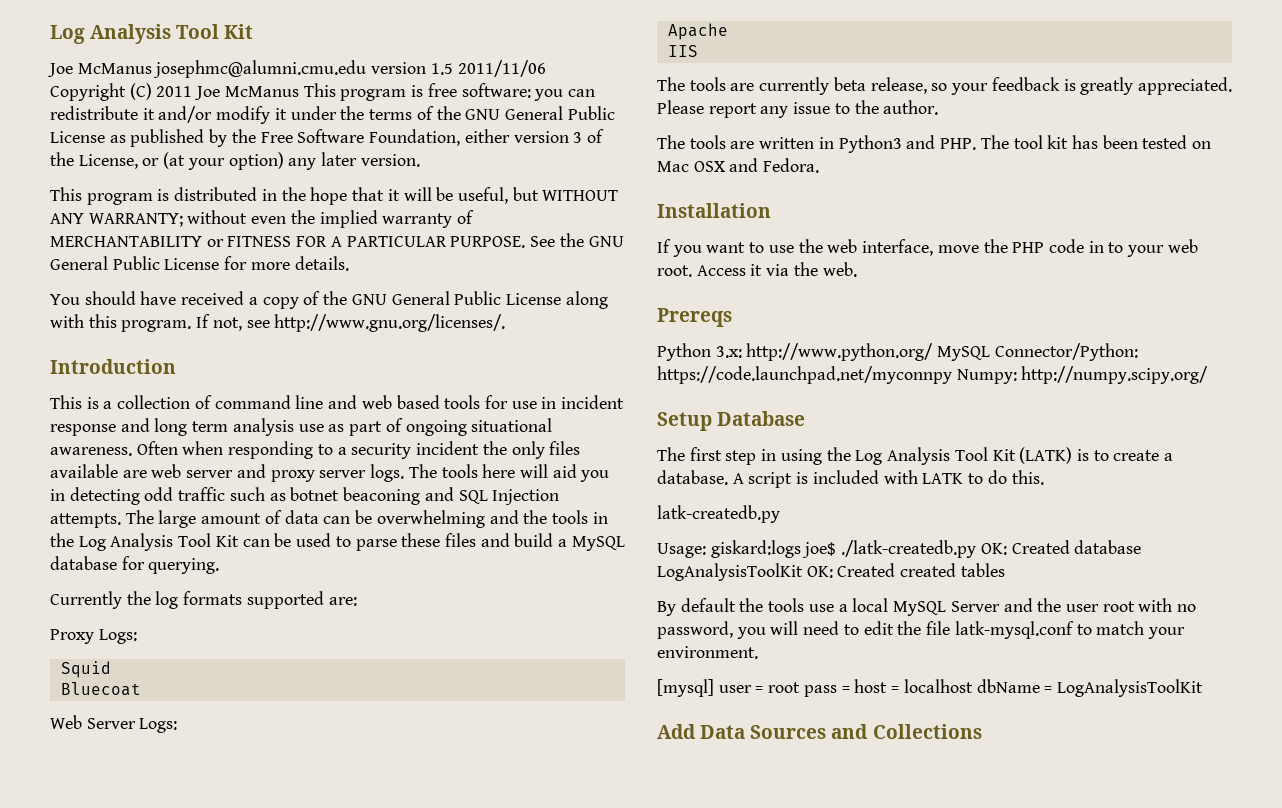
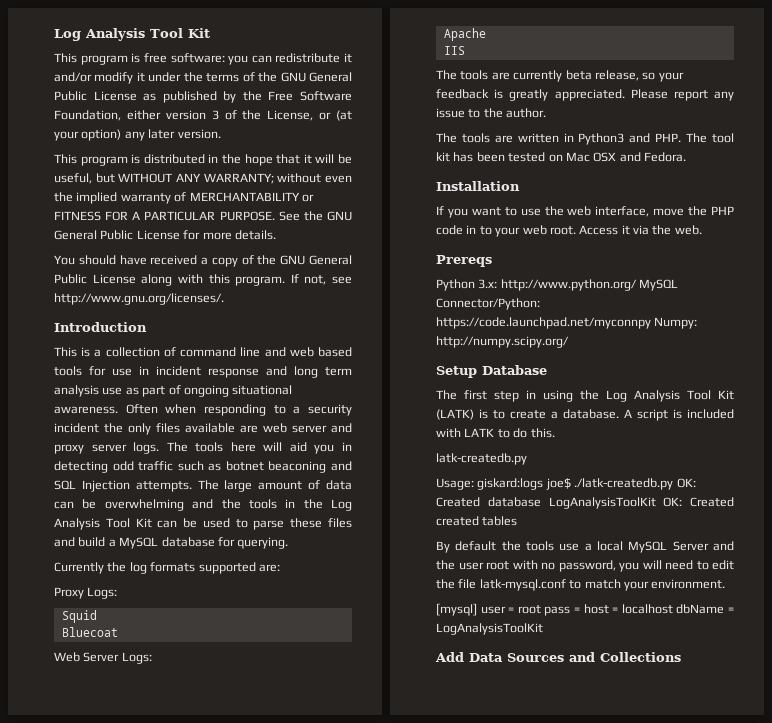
- Joe McManus josephmc@alumni.cmu.edu version 1.5 2011/11/06 Copyright (C) 2011 Joe McManus This program is free software: you can redistribute it and/or modify it under the terms of the GNU General Public License as published by the Free Software Foundation, either version 3 of the License, or (at your option) any later version.
+ This program is free software: you can redistribute it and/or modify it under the terms of the GNU General Public License as published by the Free Software Foundation, either version 3 of the License, or (at your option) any later version.

